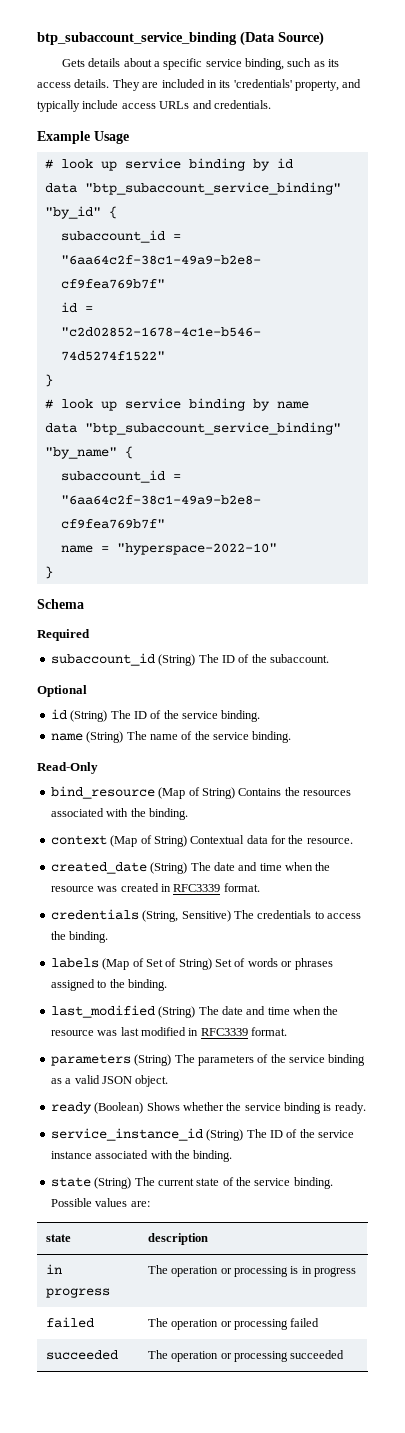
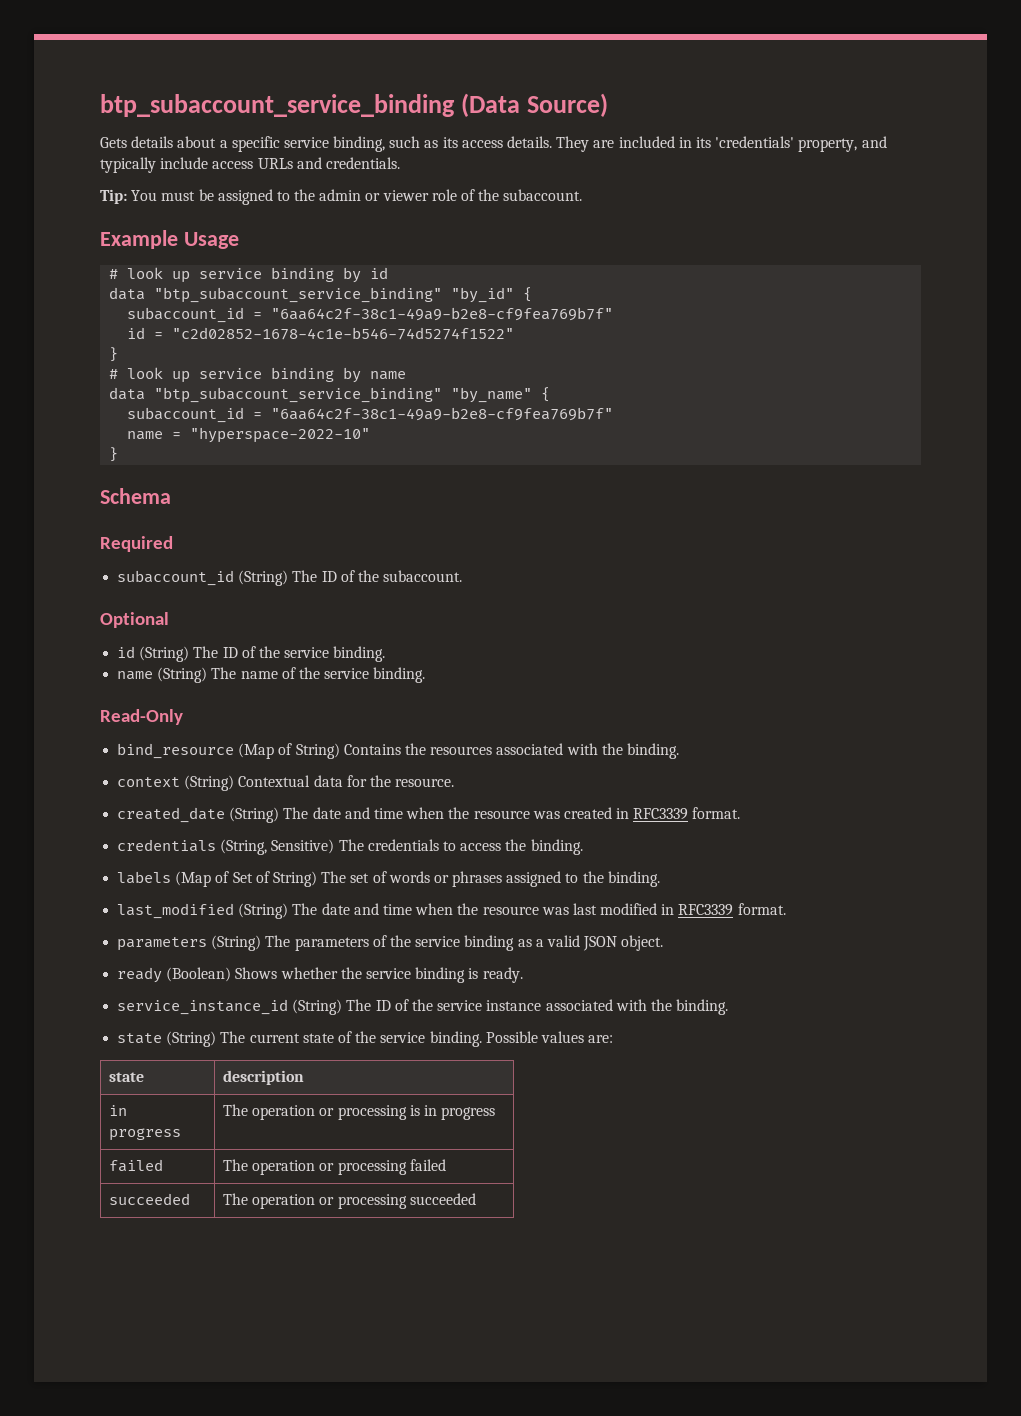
+ Tip: You must be assigned to the admin or viewer role of the subaccount.
- context (Map of String) Contextual data for the resource.
+ context (String) Contextual data for the resource.
- labels (Map of Set of String) Set of words or phrases assigned to the binding.
+ labels (Map of Set of String) The set of words or phrases assigned to the binding.

